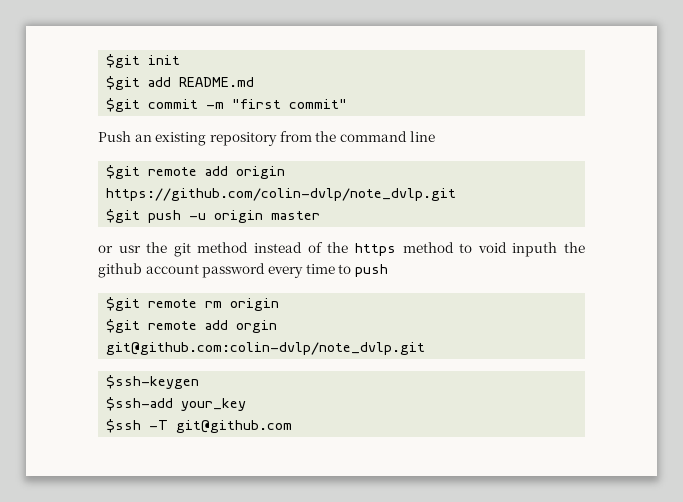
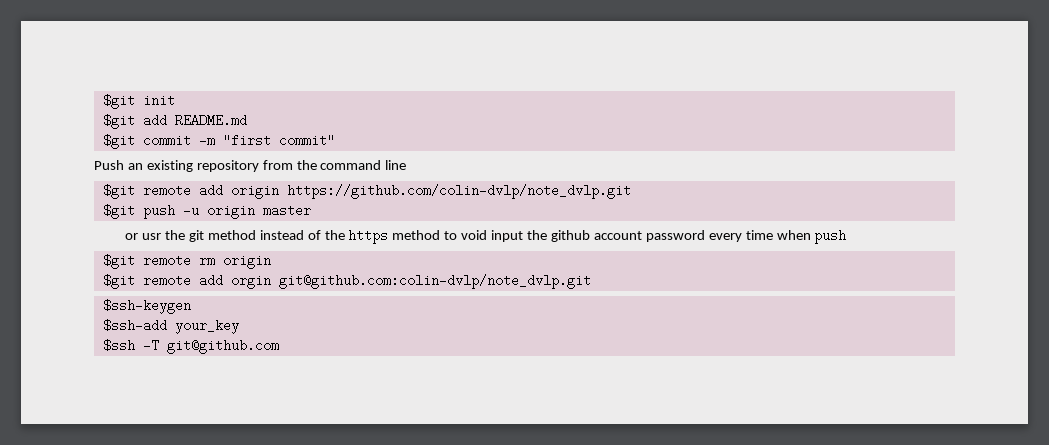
- or usr the git method instead of the https method to void inputh the github account password every time to push
+ or usr the git method instead of the https method to void input the github account password every time when push

